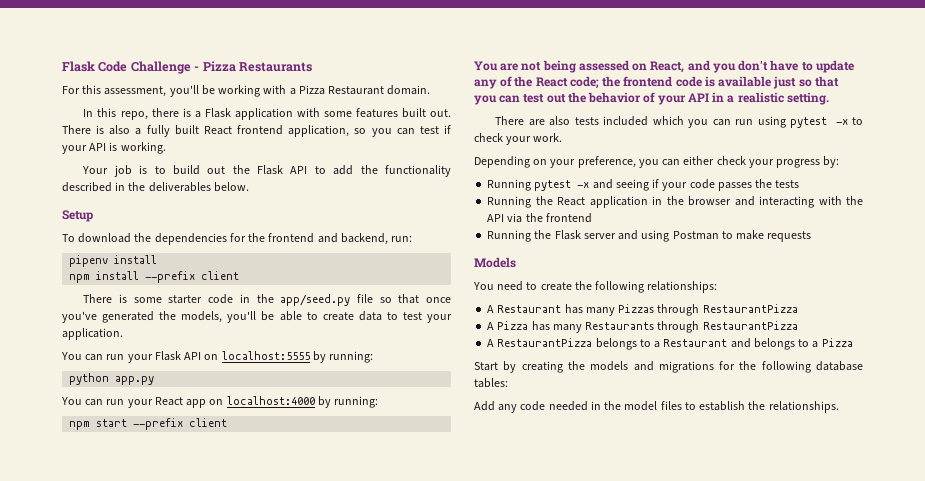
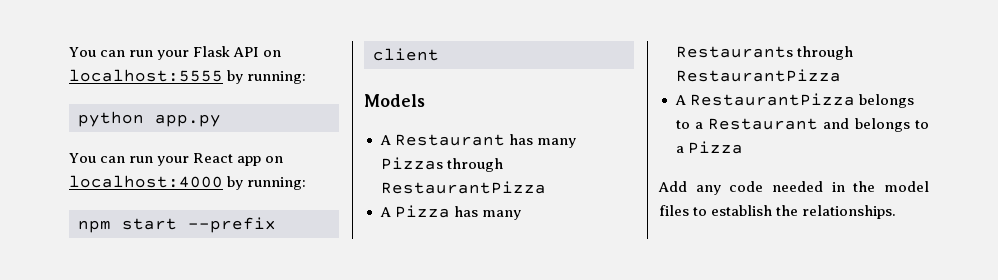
- Flask Code Challenge - Pizza Restaurants
- For this assessment, you'll be working with a Pizza Restaurant domain.
- In this repo, there is a Flask application with some features built out. There is also a fully built React frontend application, so you can test if your API is working.
- Your job is to build out the Flask API to add the functionality described in the deliverables below.
- Setup
- To download the dependencies for the frontend and backend, run:
- pipenv install
- npm install --prefix client
- There is some starter code in the app/seed.py file so that once you've generated the models, you'll be able to create data to test your application.
- You are not being assessed on React, and you don't have to update any of the React code; the frontend code is available just so that you can test out the behavior of your API in a realistic setting.
- There are also tests included which you can run using pytest -x to check your work.
- Depending on your preference, you can either check your progress by:
- Running pytest -x and seeing if your code passes the tests
- Running the React application in the browser and interacting with the API via the frontend
- Running the Flask server and using Postman to make requests
  Models
- You need to create the following relationships:
- Start by creating the models and migrations for the following database tables:

